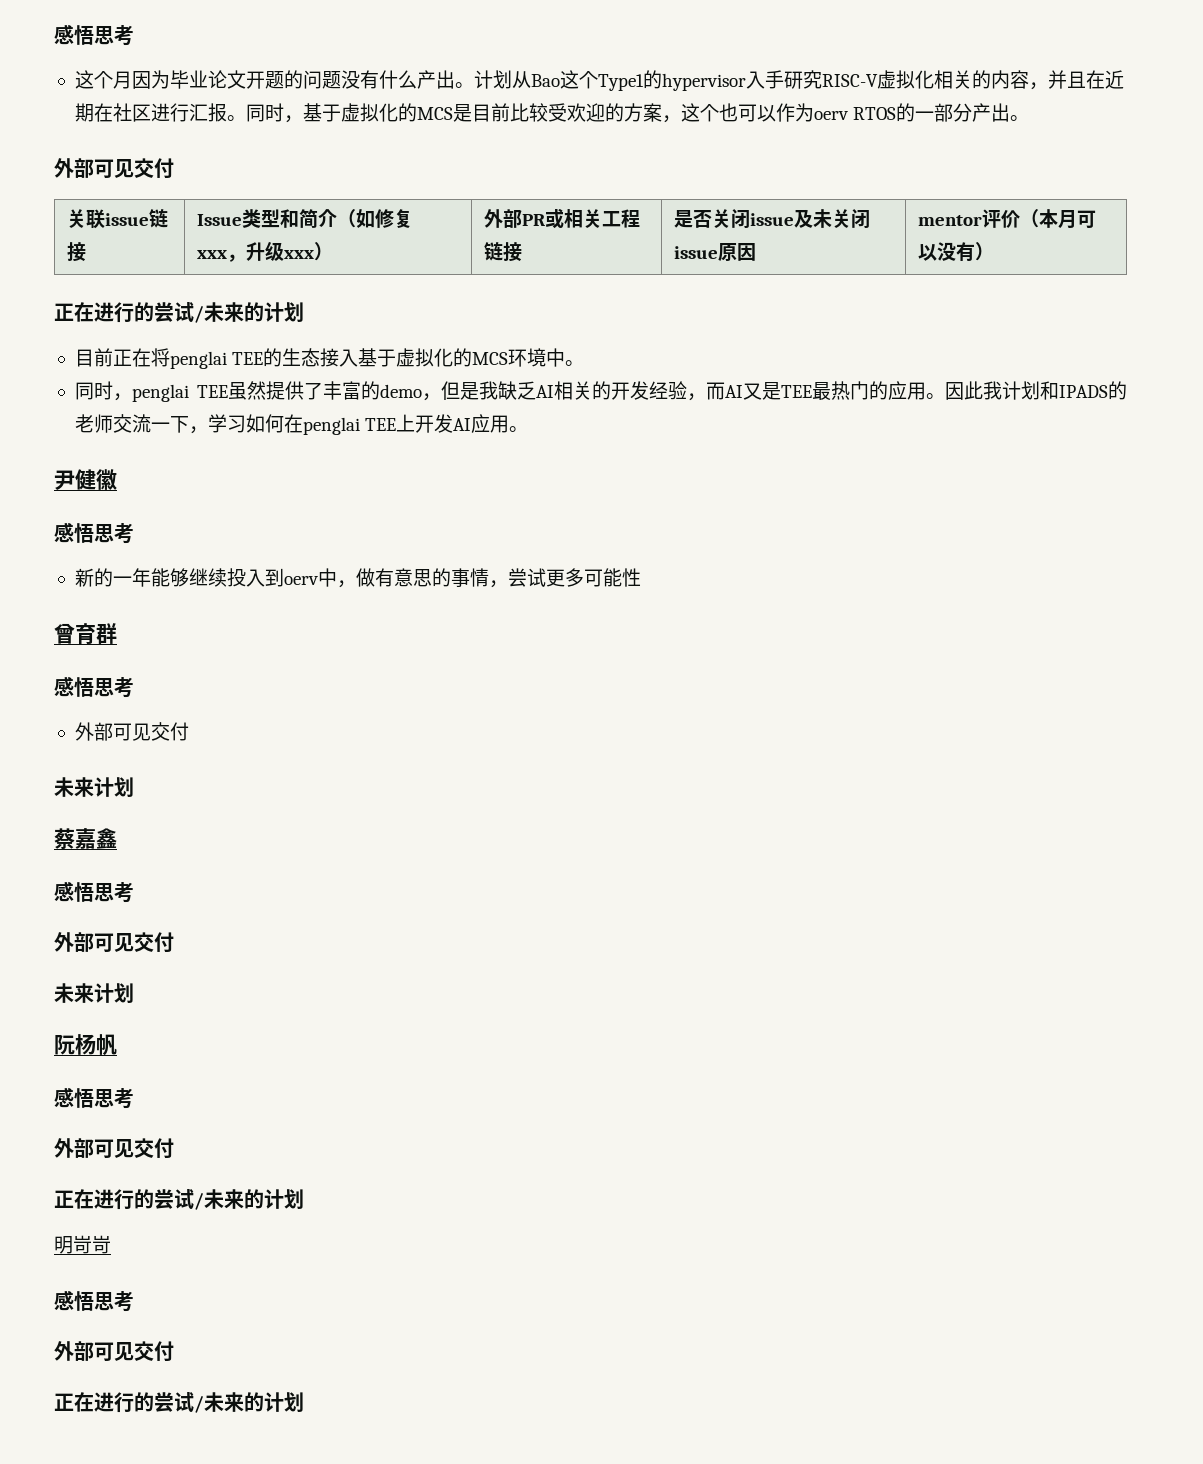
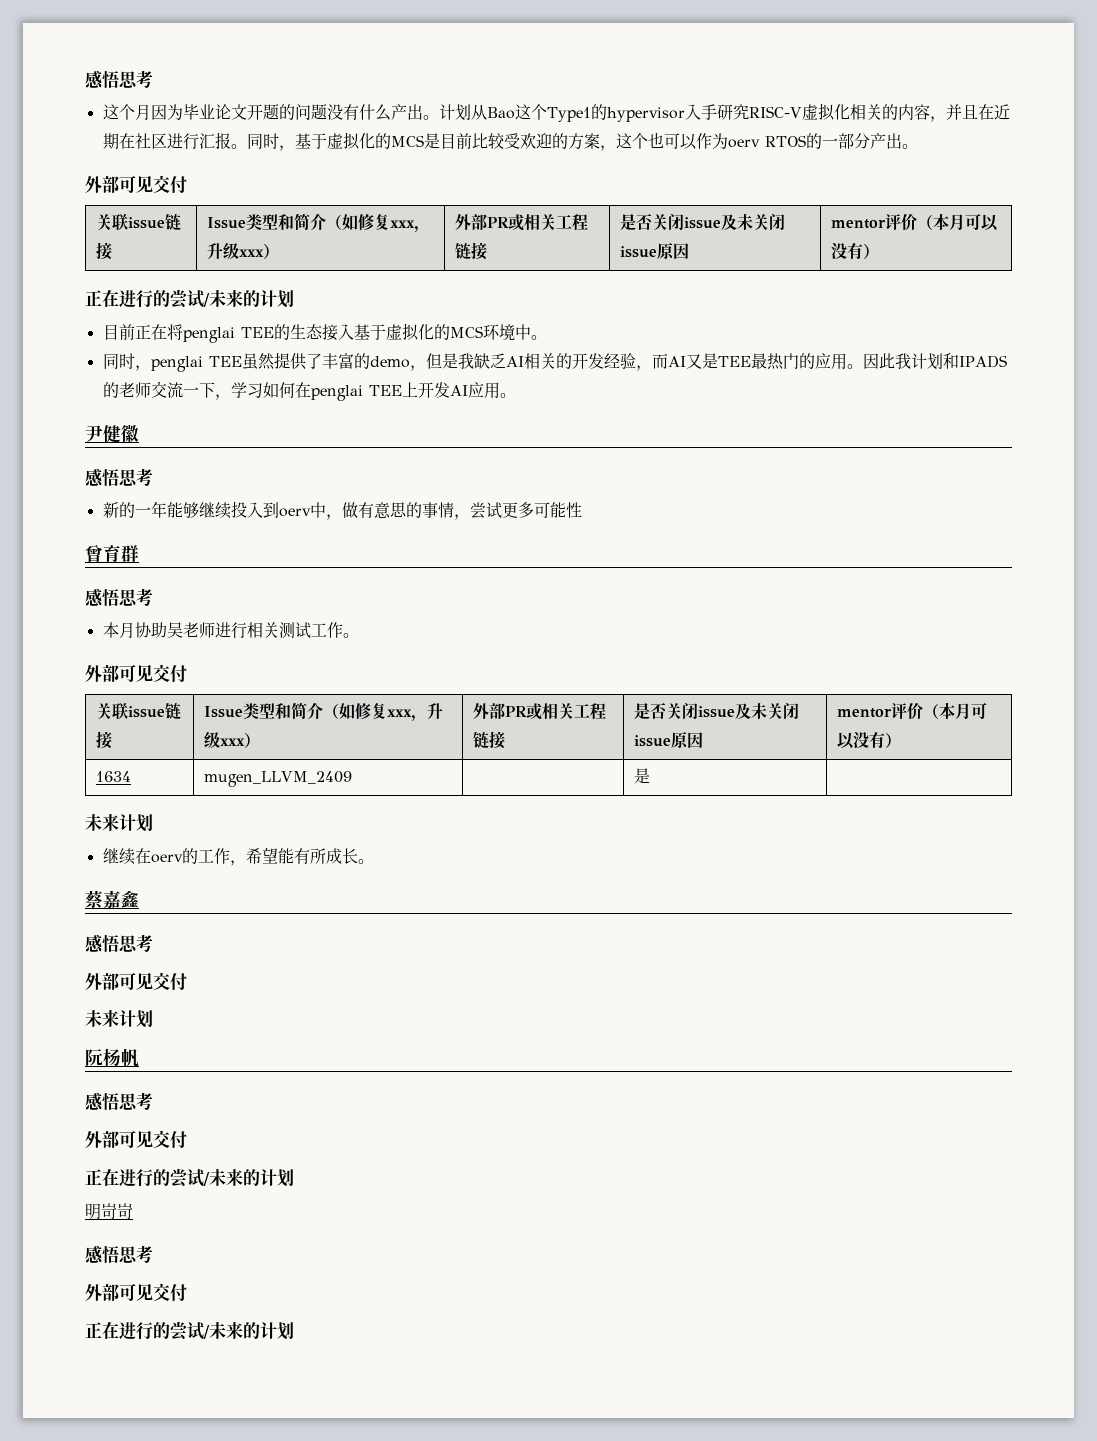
  曾育群
  感悟思考
+ 本月协助吴老师进行相关测试工作。
  外部可见交付
+ 关联issue链接 | Issue类型和简介（如修复xxx，升级xxx） | 外部PR或相关工程链接 | 是否关闭issue及未关闭issue原因 | mentor评价（本月可以没有）
+ 1634 | mugen_LLVM_2409 | | 是 |
  未来计划
+ 继续在oerv的工作，希望能有所成长。

